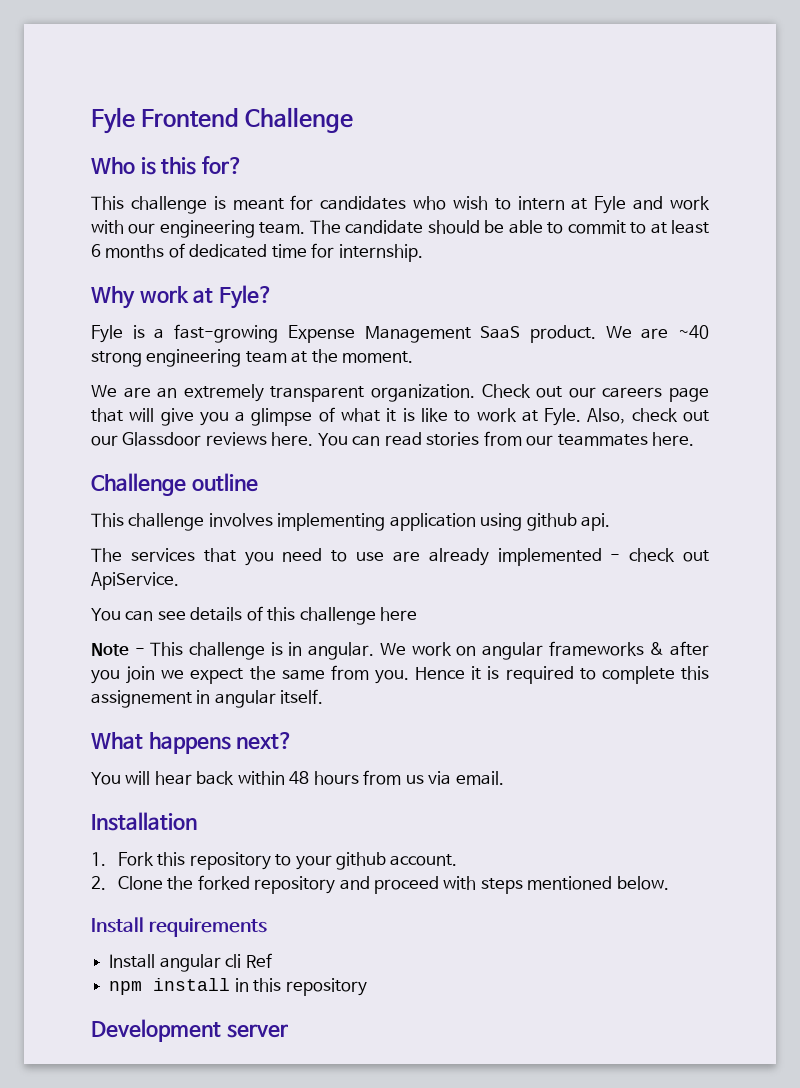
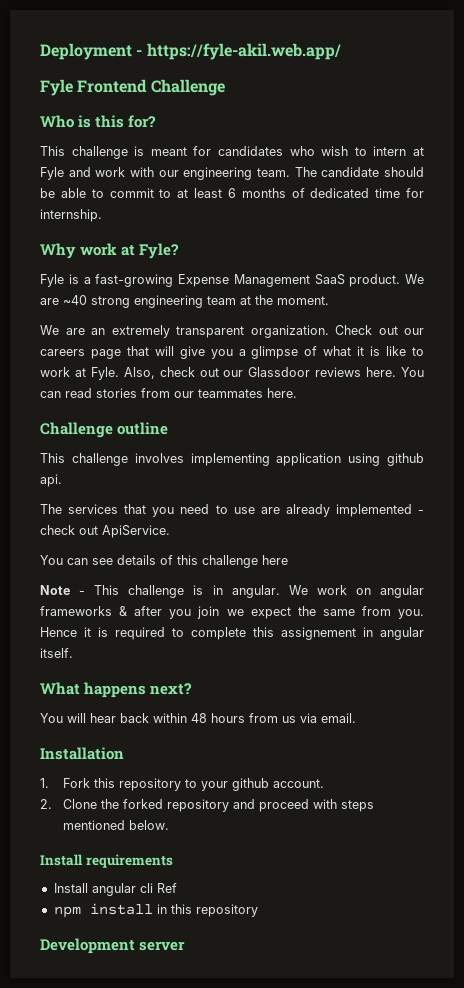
+ Deployment - https://fyle-akil.web.app/

